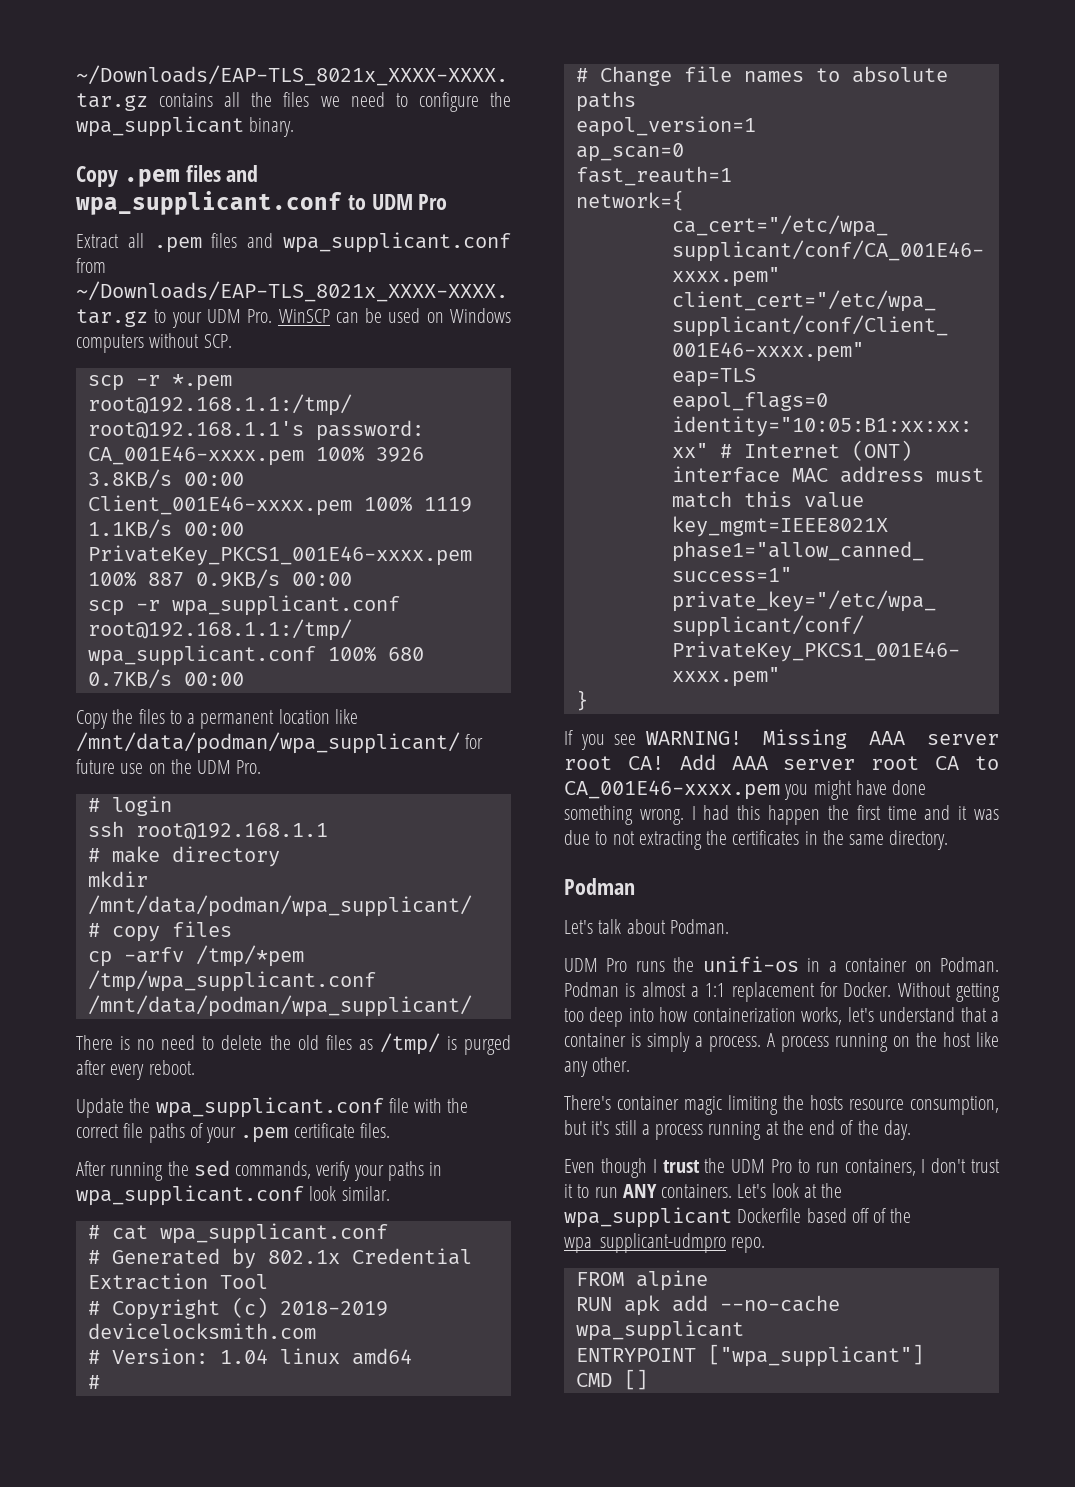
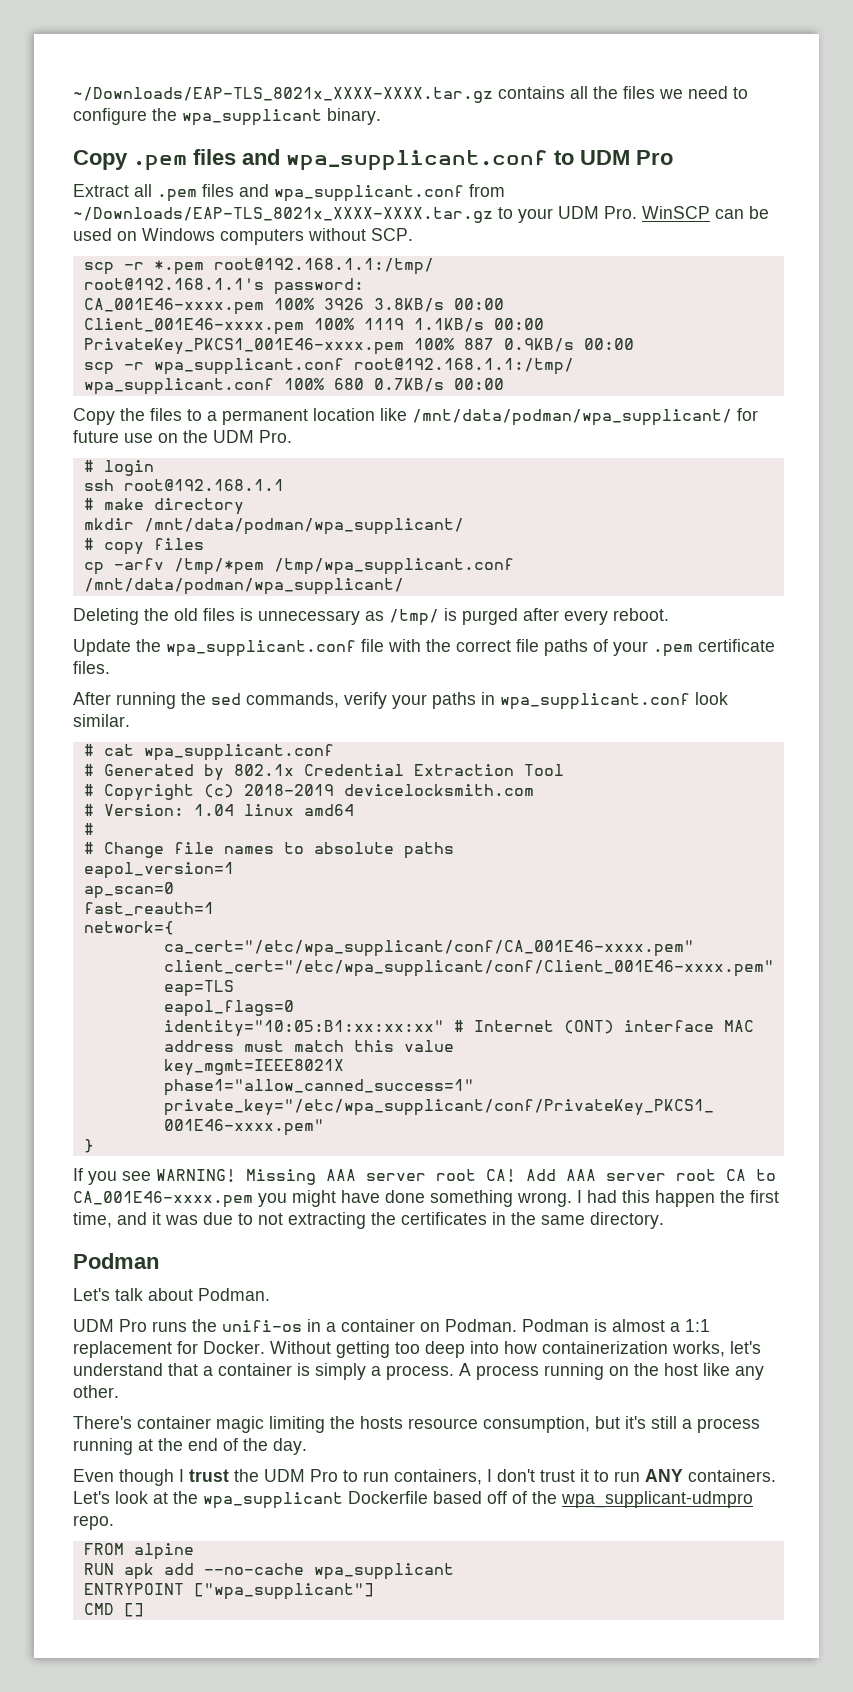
- There is no need to delete the old files as /tmp/ is purged after every reboot.
+ Deleting the old files is unnecessary as /tmp/ is purged after every reboot.
- I had this happen the first time and it was due to not extracting the certificates in the same directory.
+ I had this happen the first time, and it was due to not extracting the certificates in the same directory.

